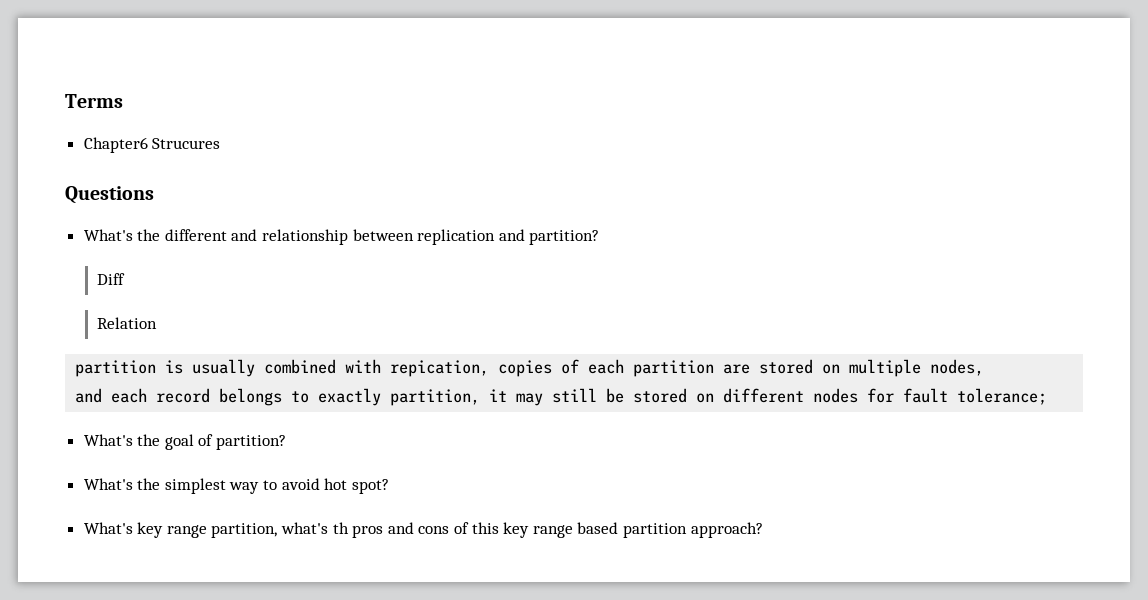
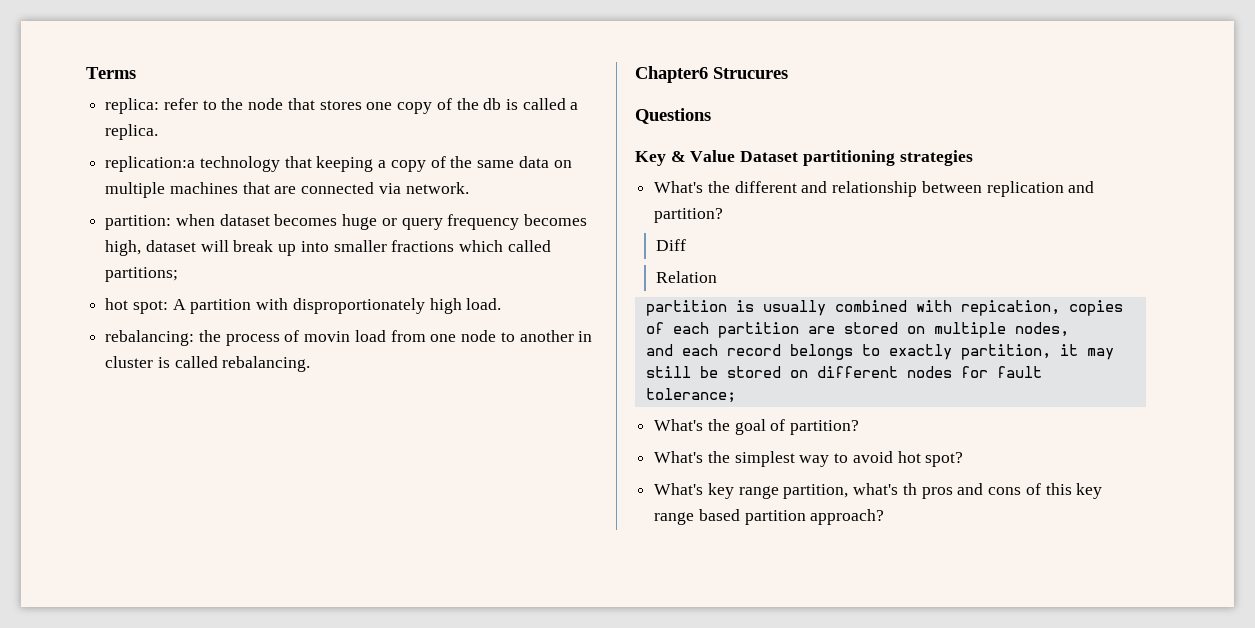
+ replica: refer to the node that stores one copy of the db is called a replica.
+ replication:a technology that keeping a copy of the same data on multiple machines that are connected via network.
+ partition: when dataset becomes huge or query frequency becomes high, dataset will break up into smaller fractions which called partitions;
+ hot spot: A partition with disproportionately high load.
+ rebalancing: the process of movin load from one node to another in cluster is called rebalancing.
  Chapter6 Strucures
  Questions
+ Key & Value Dataset partitioning strategies

